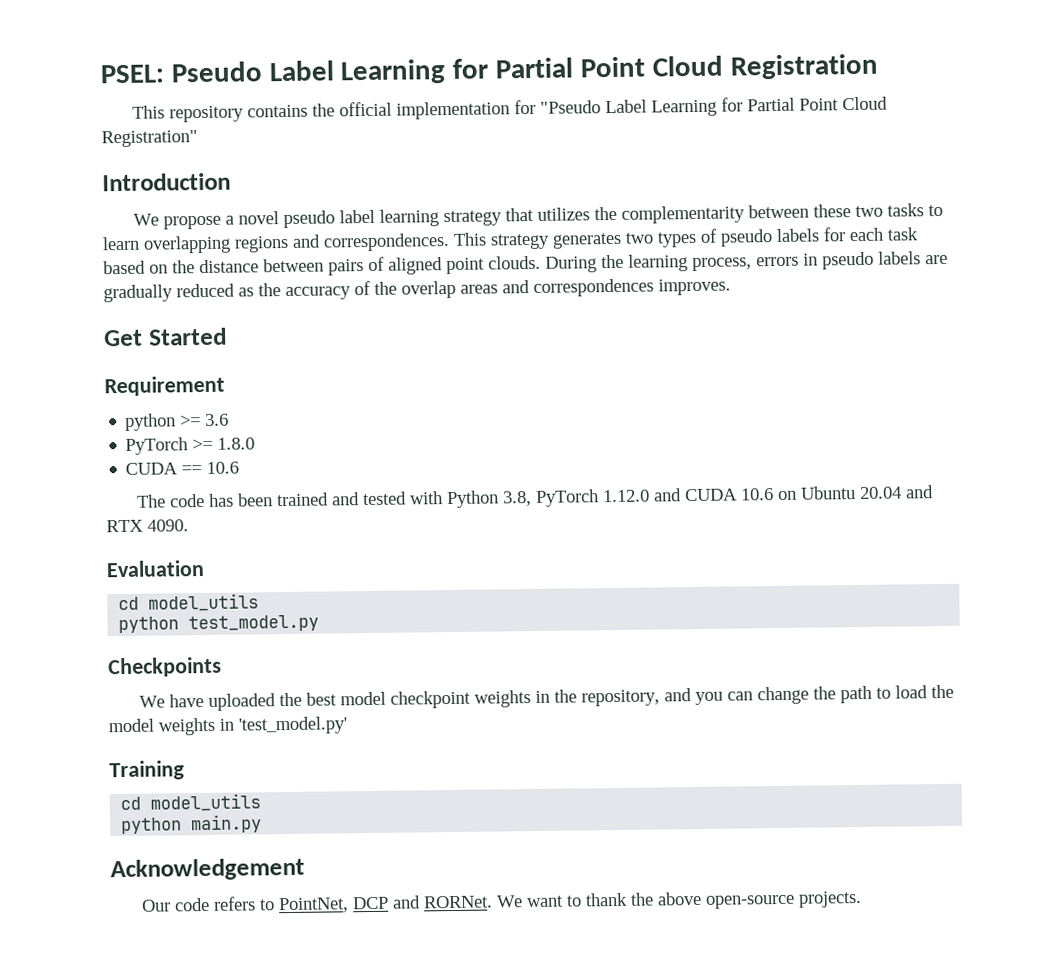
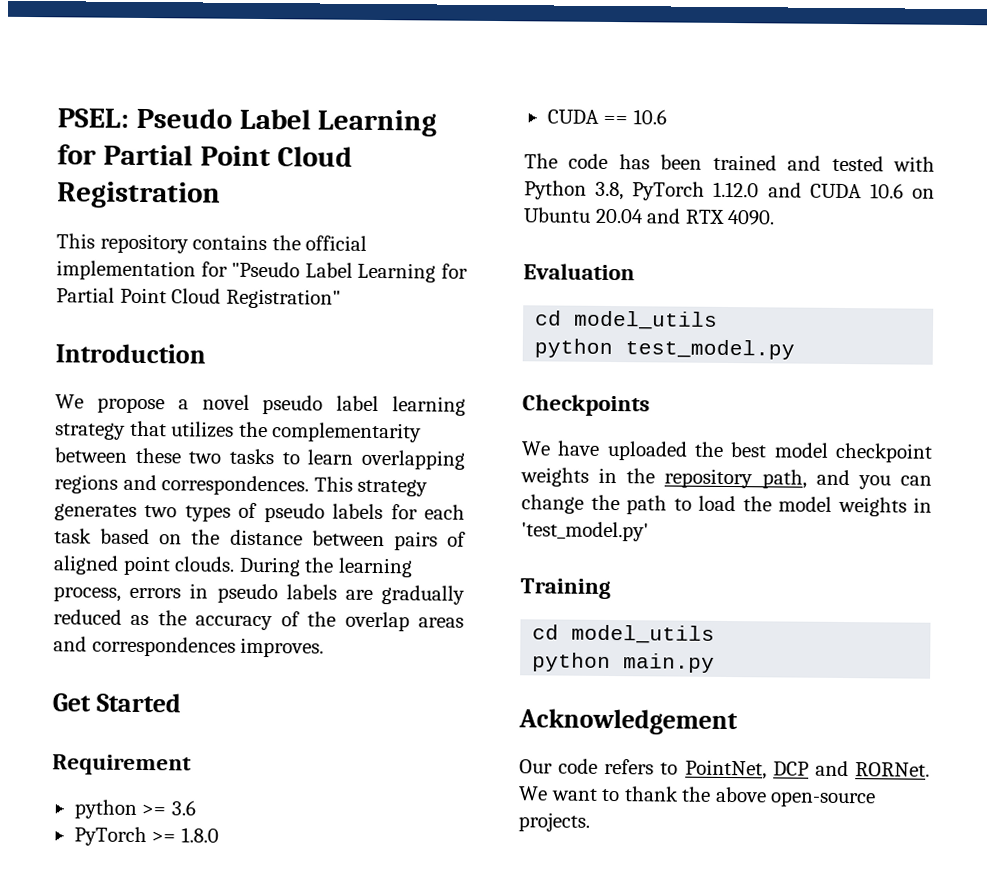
- We have uploaded the best model checkpoint weights in the repository, and you can change the path to load the model weights in 'test_model.py'
+ We have uploaded the best model checkpoint weights in the repository path, and you can change the path to load the model weights in 'test_model.py'

